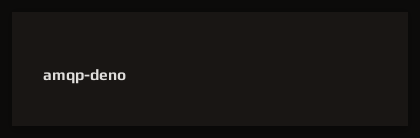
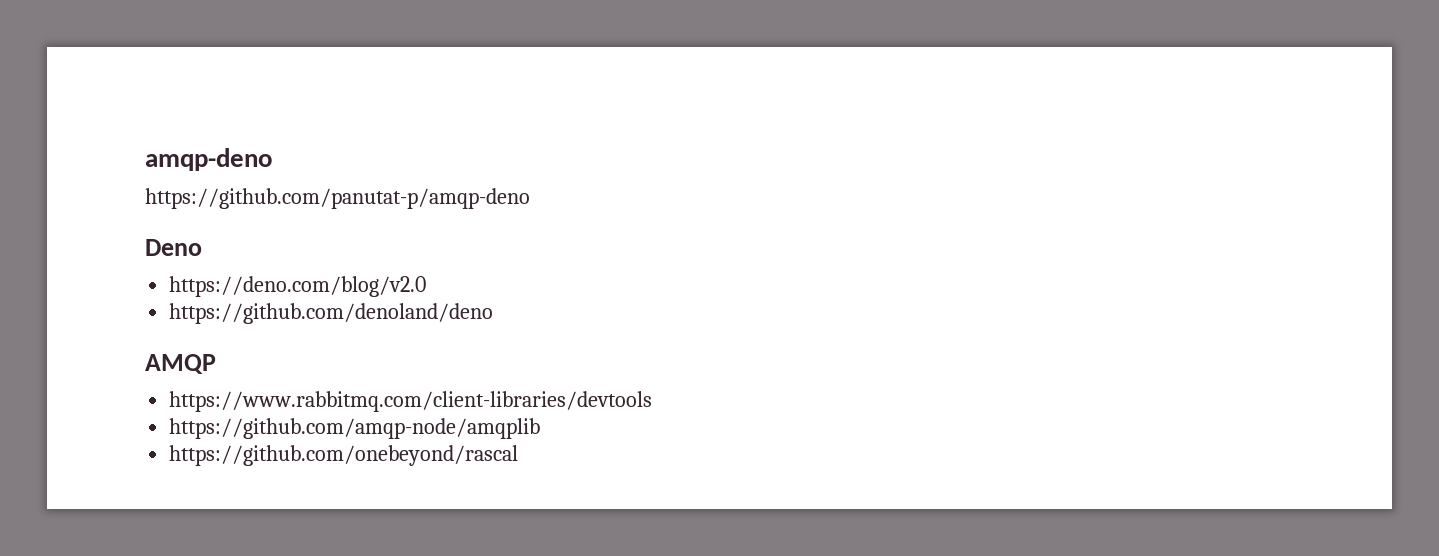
+ https://github.com/panutat-p/amqp-deno
+ Deno
+ https://deno.com/blog/v2.0
+ https://github.com/denoland/deno
+ AMQP
+ https://www.rabbitmq.com/client-libraries/devtools
+ https://github.com/amqp-node/amqplib
+ https://github.com/onebeyond/rascal

